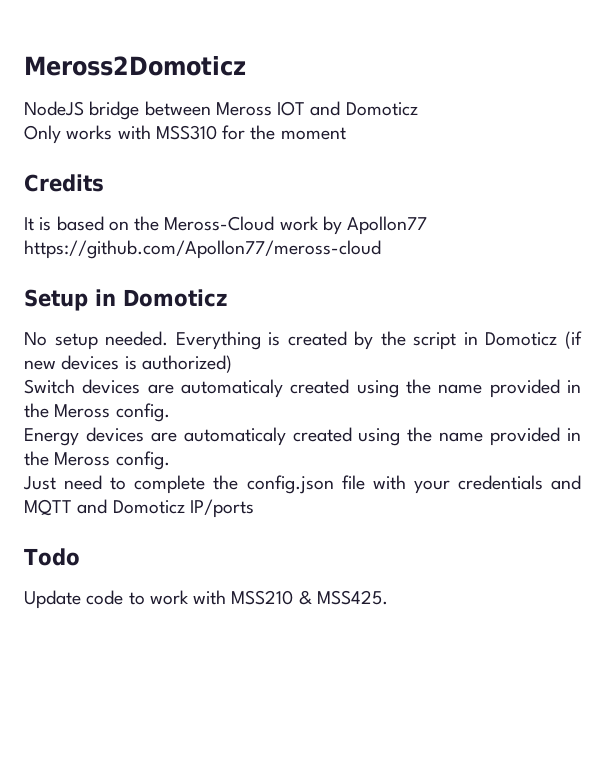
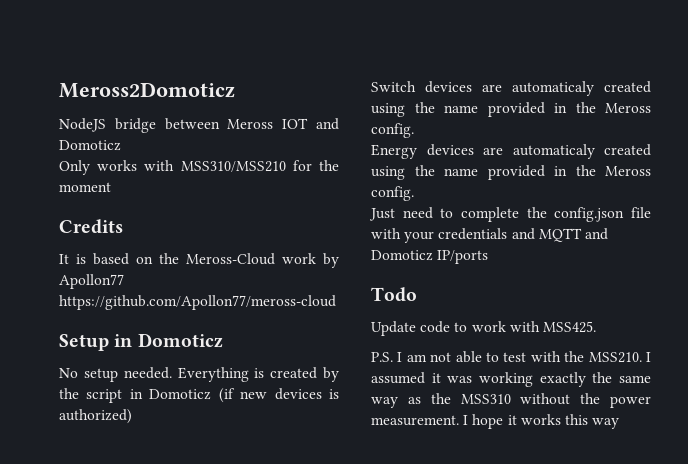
- Only works with MSS310 for the moment
+ Only works with MSS310/MSS210 for the moment
- Update code to work with MSS210 & MSS425.
+ Update code to work with MSS425.
+ P.S. I am not able to test with the MSS210. I assumed it was working exactly the same way as the MSS310 without the power measurement. I hope it works this way

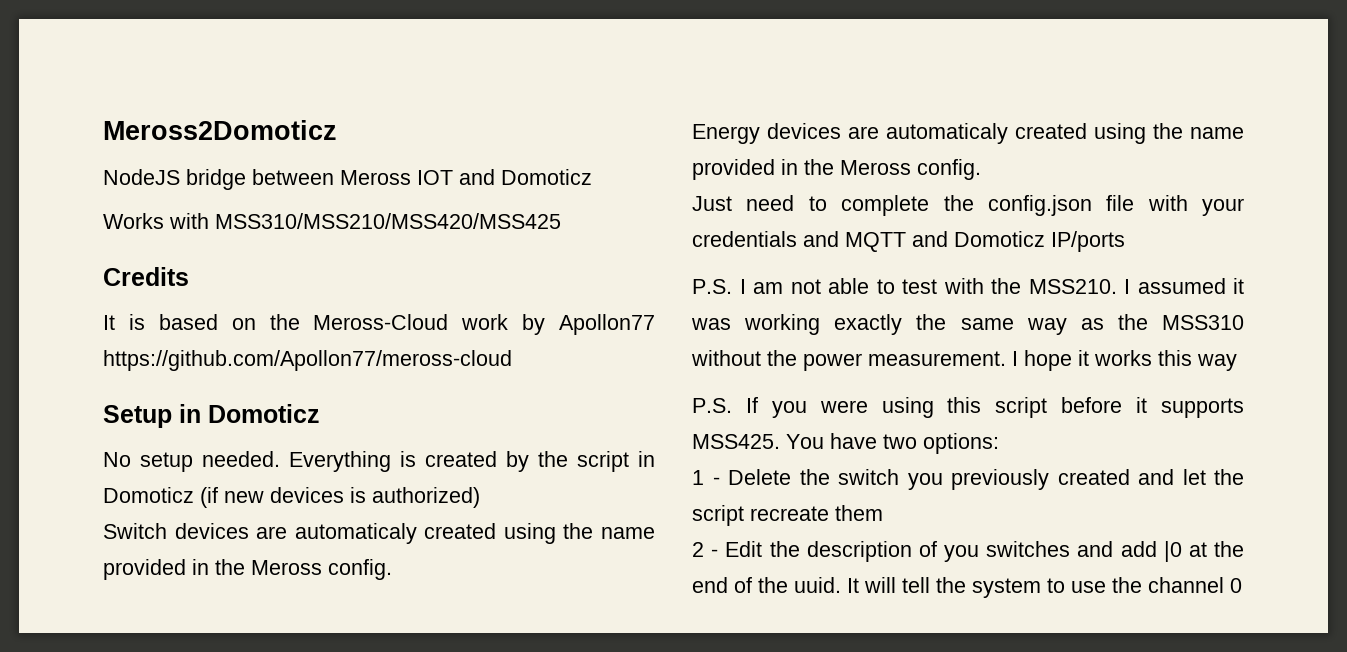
- Only works with MSS310/MSS210 for the moment
+ Works with MSS310/MSS210/MSS420/MSS425
- Todo
- Update code to work with MSS425.
+ P.S. If you were using this script before it supports MSS425. You have two options:
+ 1 - Delete the switch you previously created and let the script recreate them
+ 2 - Edit the description of you switches and add |0 at the end of the uuid. It will tell the system to use the channel 0

